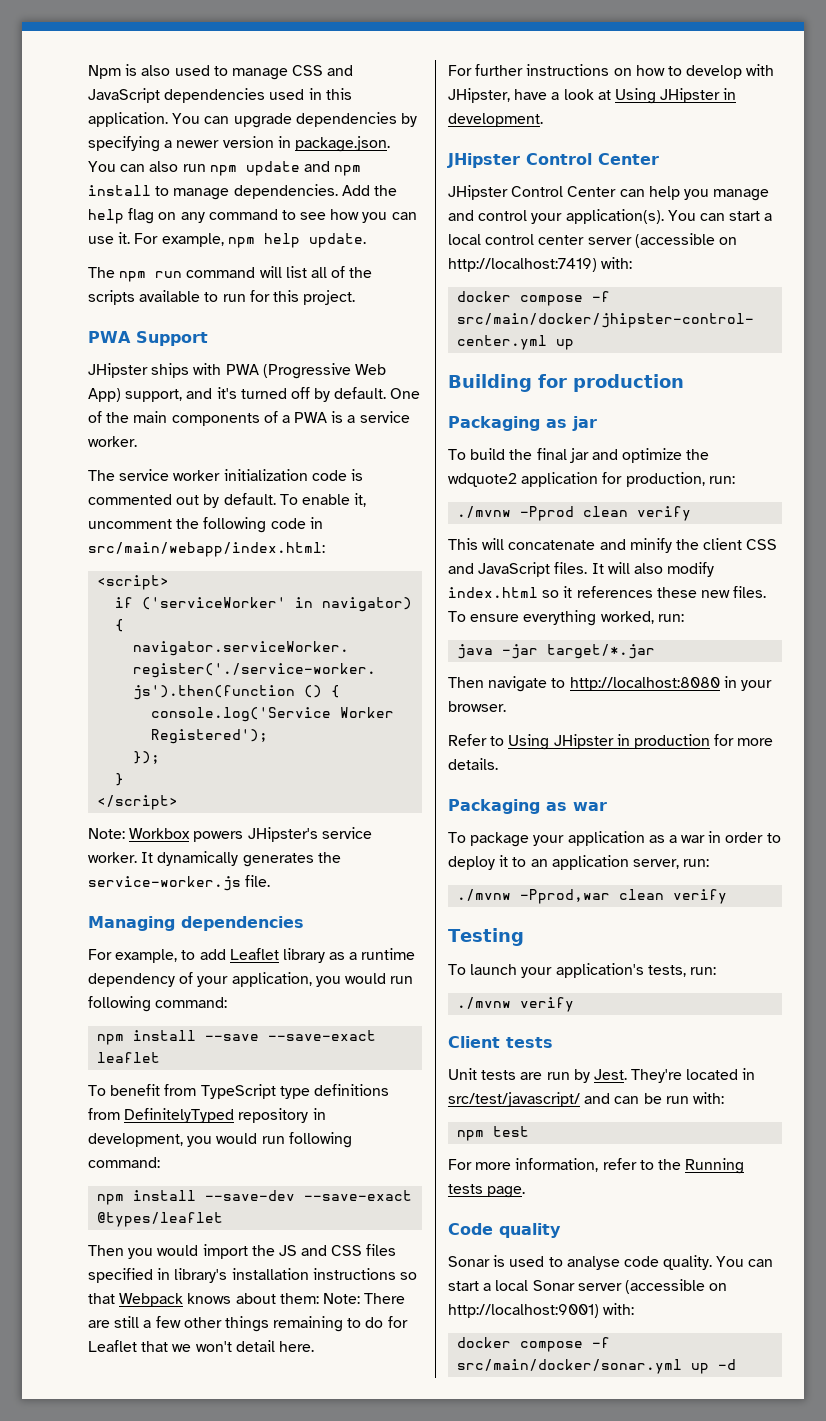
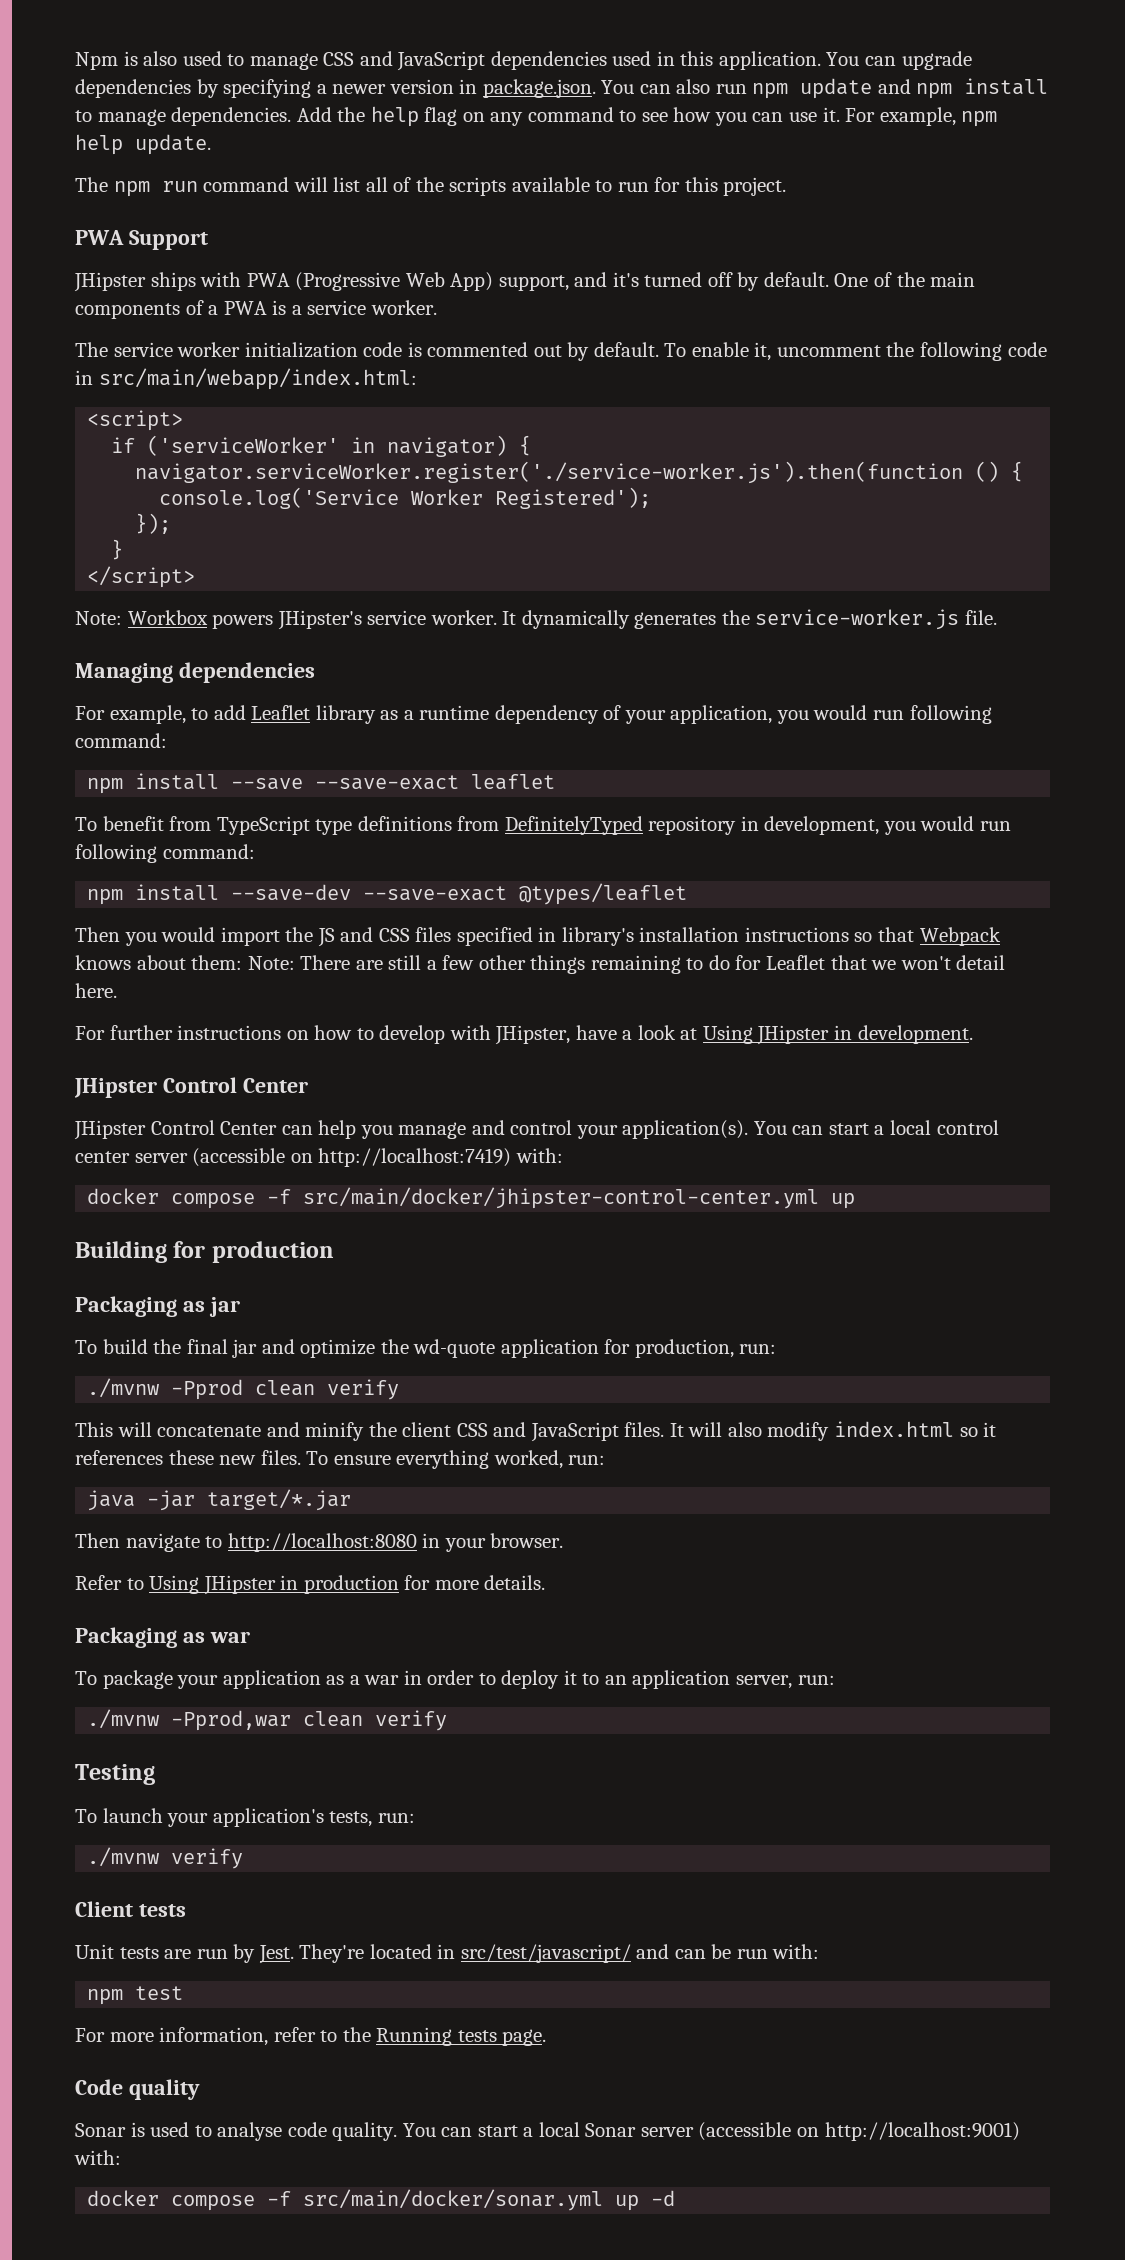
- To build the final jar and optimize the wdquote2 application for production, run:
+ To build the final jar and optimize the wd-quote application for production, run:

